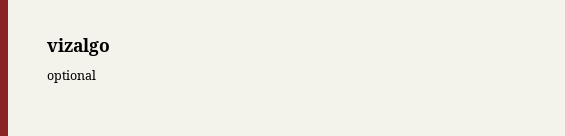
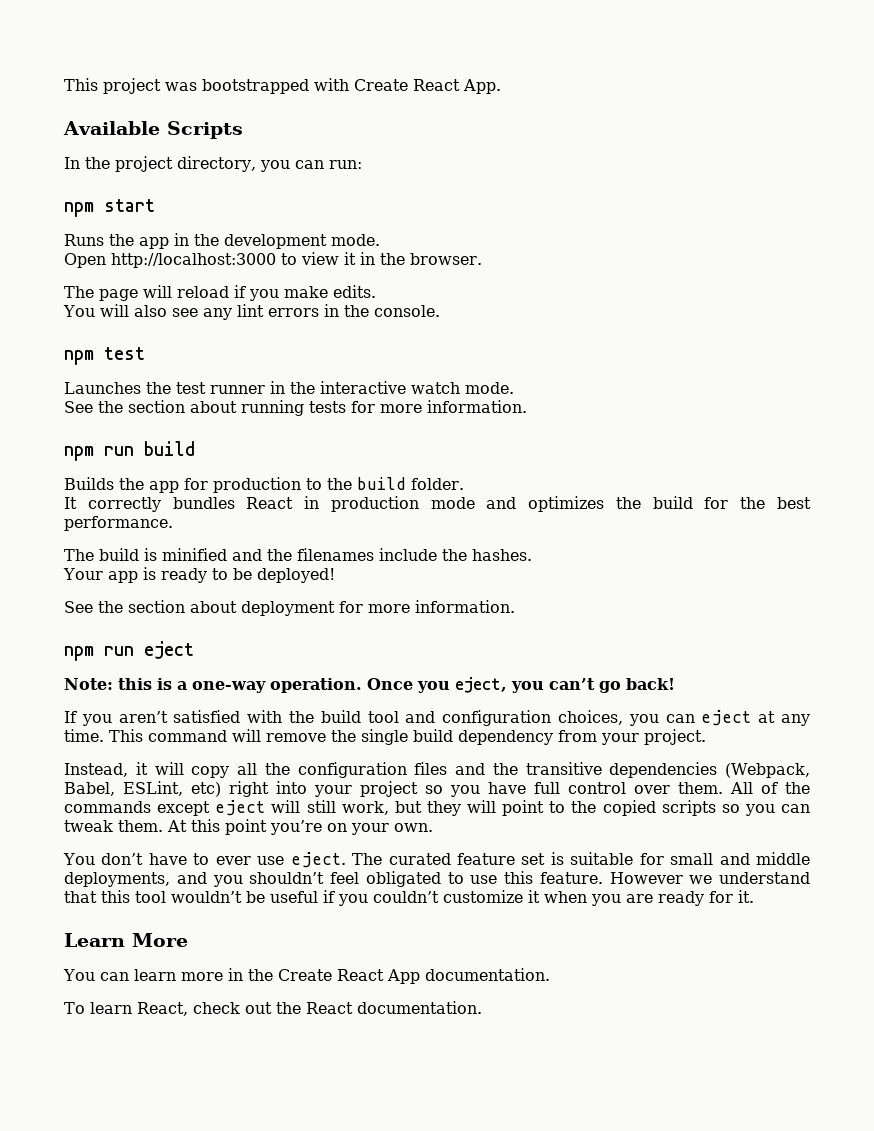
- vizalgo
- optional
+ This project was bootstrapped with Create React App.
+ Available Scripts
+ In the project directory, you can run:
+ npm start
+ Runs the app in the development mode.
+ Open http://localhost:3000 to view it in the browser.
+ The page will reload if you make edits.
+ You will also see any lint errors in the console.
+ npm test
+ Launches the test runner in the interactive watch mode.
+ See the section about running tests for more information.
+ npm run build
+ Builds the app for production to the build folder.
+ It correctly bundles React in production mode and optimizes the build for the best performance.
+ The build is minified and the filenames include the hashes.
+ Your app is ready to be deployed!
+ See the section about deployment for more information.
+ npm run eject
+ Note: this is a one-way operation. Once you eject, you can’t go back!
+ If you aren’t satisfied with the build tool and configuration choices, you can eject at any time. This command will remove the single build dependency from your project.
+ Instead, it will copy all the configuration files and the transitive dependencies (Webpack, Babel, ESLint, etc) right into your project so you have full control over them. All of the commands except eject will still work, but they will point to the copied scripts so you can tweak them. At this point you’re on your own.
+ You don’t have to ever use eject. The curated feature set is suitable for small and middle deployments, and you shouldn’t feel obligated to use this feature. However we understand that this tool wouldn’t be useful if you couldn’t customize it when you are ready for it.
+ Learn More
+ You can learn more in the Create React App documentation.
+ To learn React, check out the React documentation.

